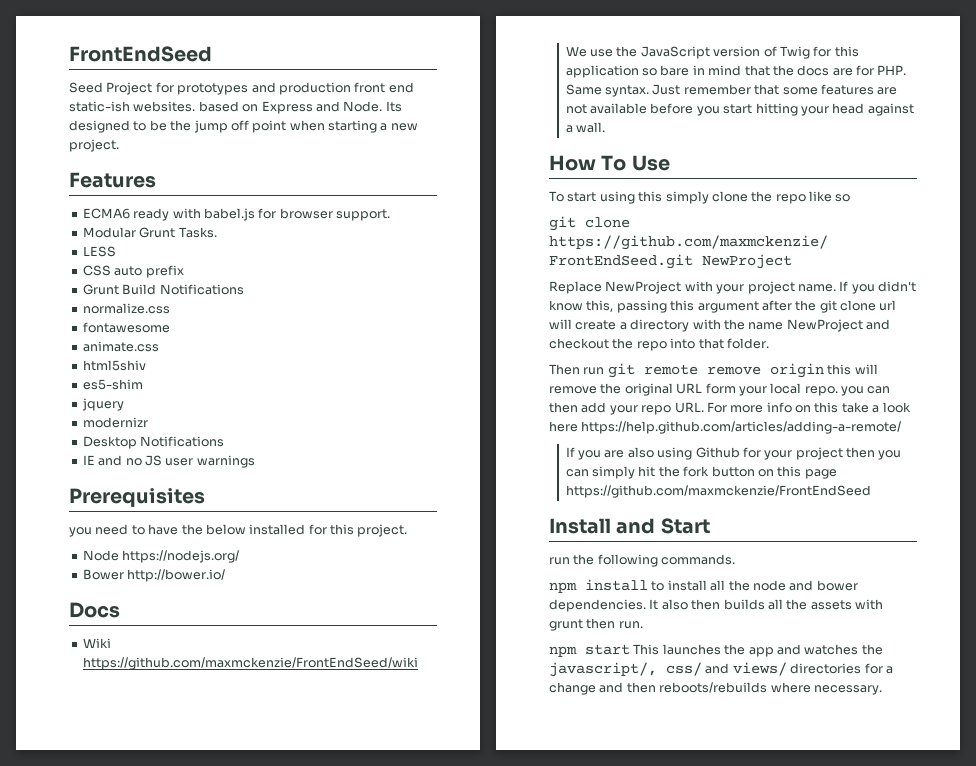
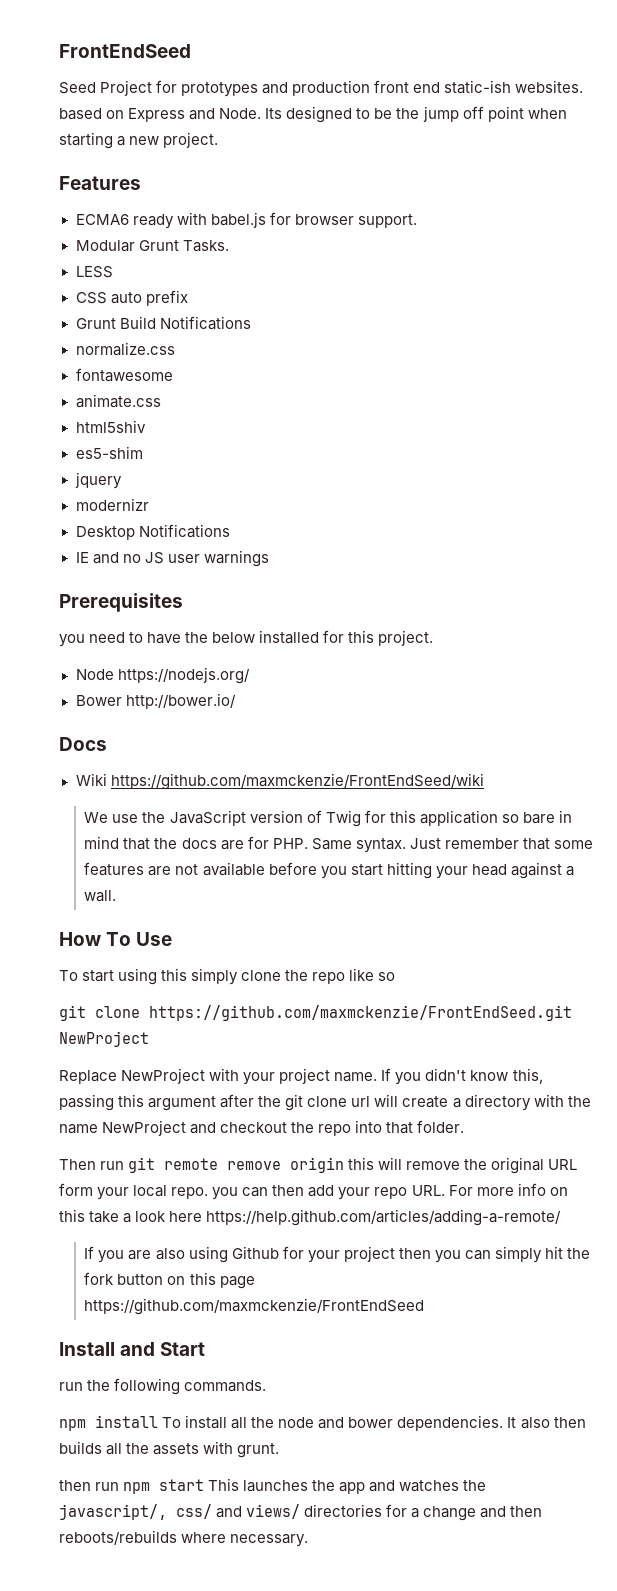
- npm install to install all the node and bower dependencies.
+ npm install To install all the node and bower dependencies.
- It also then builds all the assets with grunt then run.
- npm start This launches the app and watches the javascript/, css/ and views/ directories for a change and then reboots/rebuilds where necessary.
+ It also then builds all the assets with grunt.
+ then run npm start This launches the app and watches the javascript/, css/ and views/ directories for a change and then reboots/rebuilds where necessary.

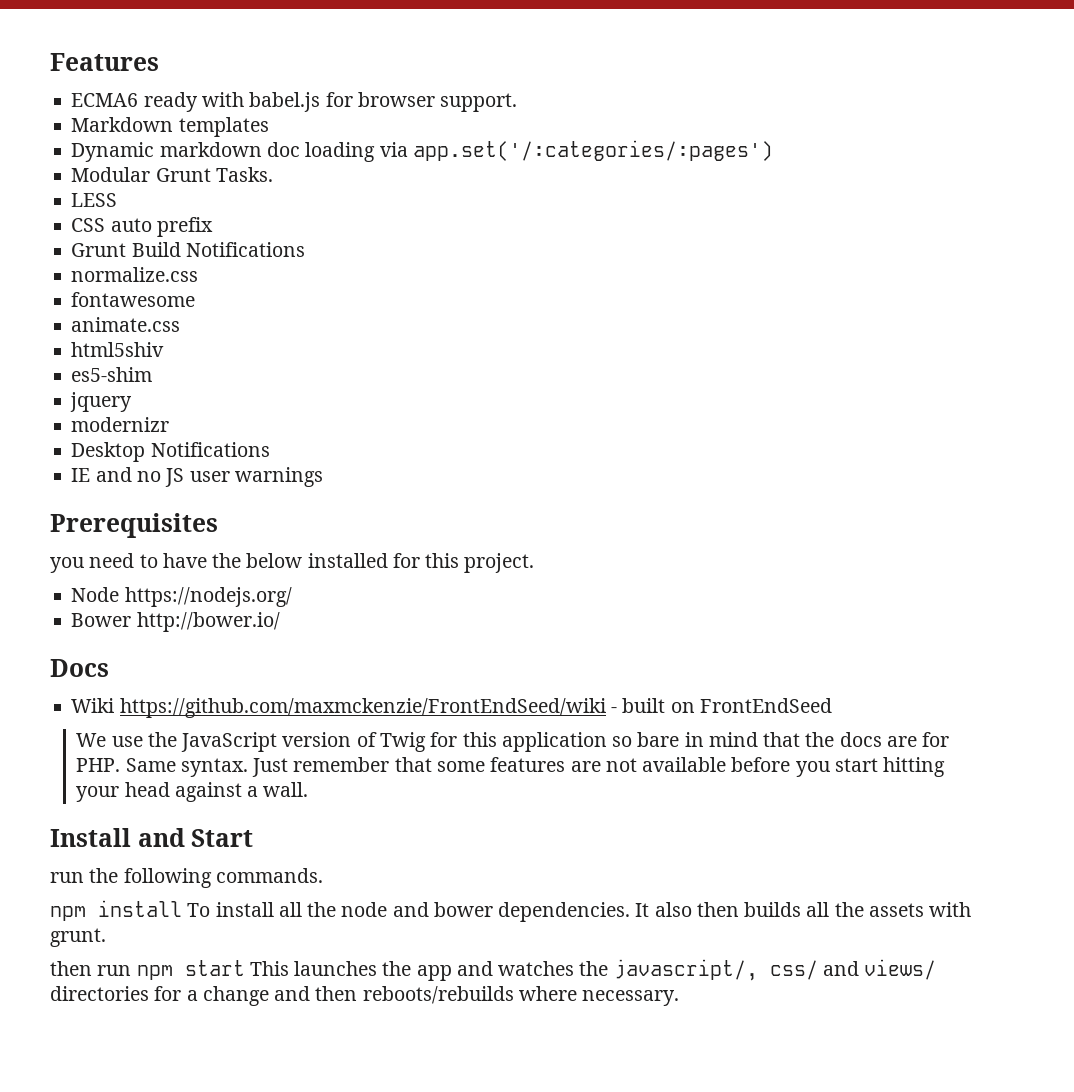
- FrontEndSeed
- Seed Project for prototypes and production front end static-ish websites. based on Express and Node. Its designed to be the jump off point when starting a new project.
+ Markdown templates
+ Dynamic markdown doc loading via app.set('/:categories/:pages')
- Wiki https://github.com/maxmckenzie/FrontEndSeed/wiki
+ Wiki https://github.com/maxmckenzie/FrontEndSeed/wiki - built on FrontEndSeed
- How To Use
- To start using this simply clone the repo like so
- git clone https://github.com/maxmckenzie/FrontEndSeed.git NewProject
- Replace NewProject with your project name. If you didn't know this, passing this argument after the git clone url will create a directory with the name NewProject and checkout the repo into that folder.
- Then run git remote remove origin this will remove the original URL form your local repo. you can then add your repo URL. For more info on this take a look here https://help.github.com/articles/adding-a-remote/
- If you are also using Github for your project then you can simply hit the fork button on this page https://github.com/maxmckenzie/FrontEndSeed

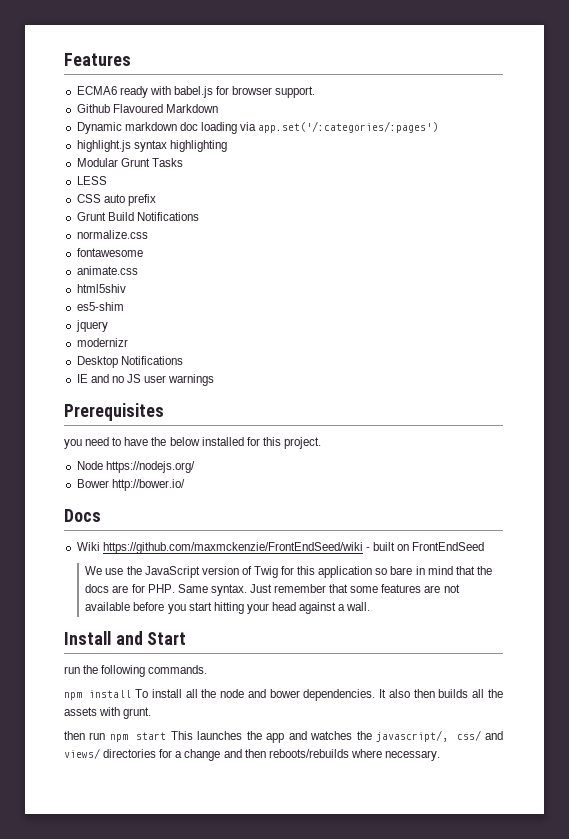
- Markdown templates
+ Github Flavoured Markdown
+ highlight.js syntax highlighting
- Modular Grunt Tasks.
+ Modular Grunt Tasks

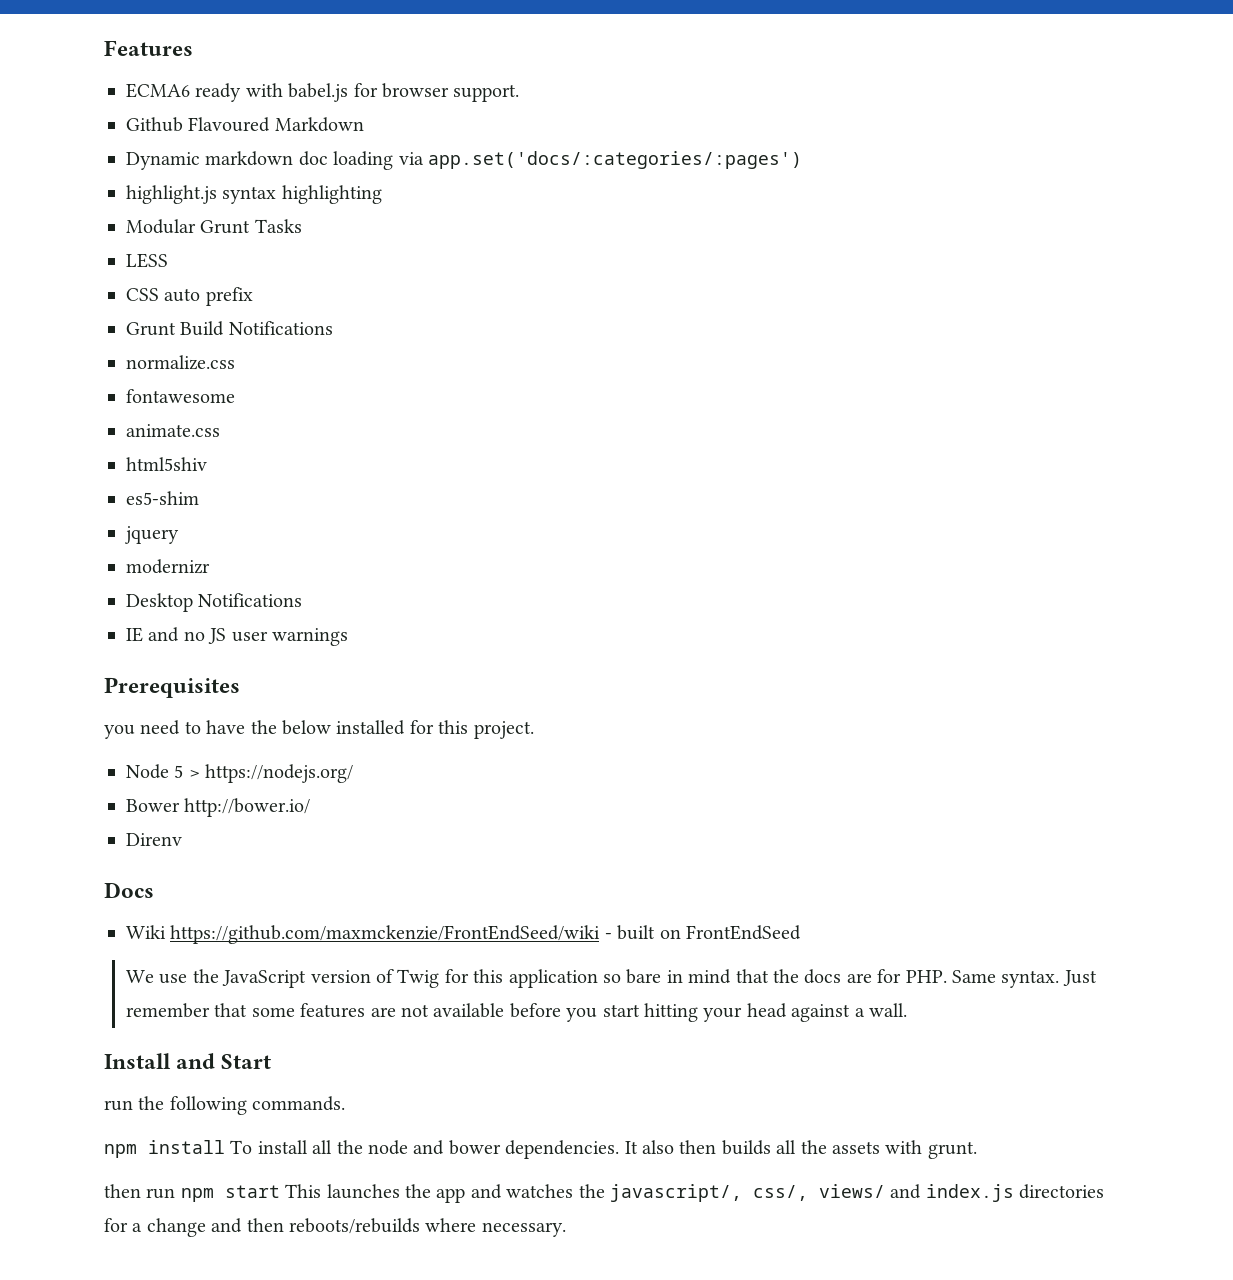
- Dynamic markdown doc loading via app.set('/:categories/:pages')
+ Dynamic markdown doc loading via app.set('docs/:categories/:pages')
- Node https://nodejs.org/
+ Node 5 > https://nodejs.org/
+ Direnv
- then run npm start This launches the app and watches the javascript/, css/ and views/ directories for a change and then reboots/rebuilds where necessary.
+ then run npm start This launches the app and watches the javascript/, css/, views/ and index.js directories for a change and then reboots/rebuilds where necessary.

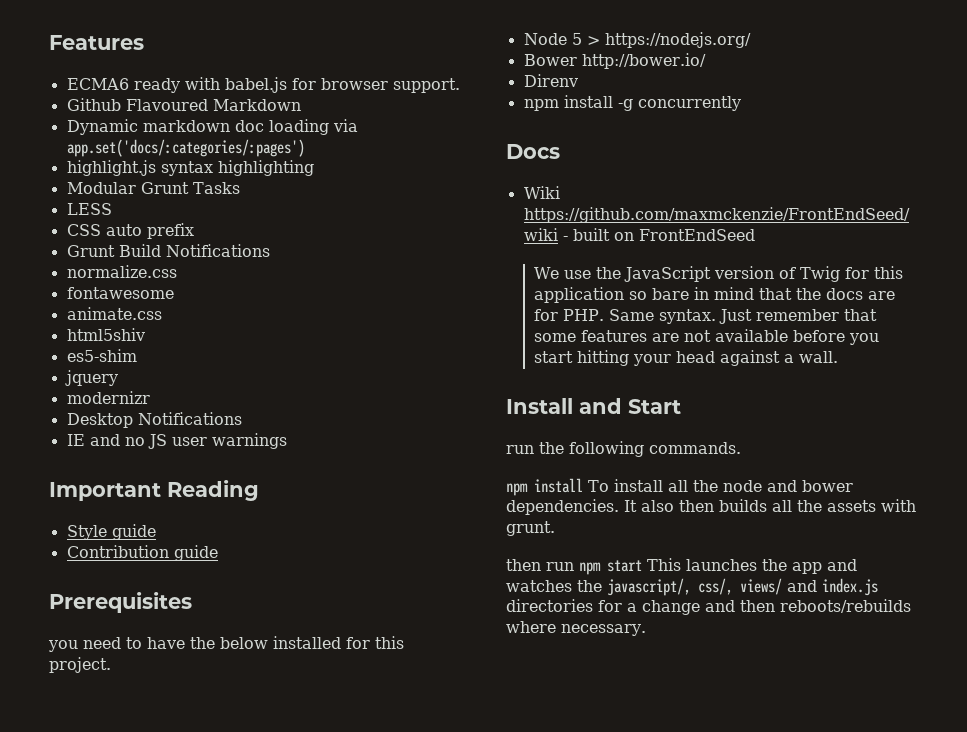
+ Important Reading
+ Style guide
+ Contribution guide
+ npm install -g concurrently

